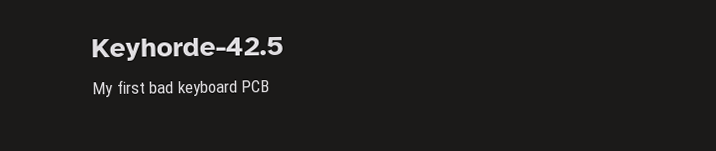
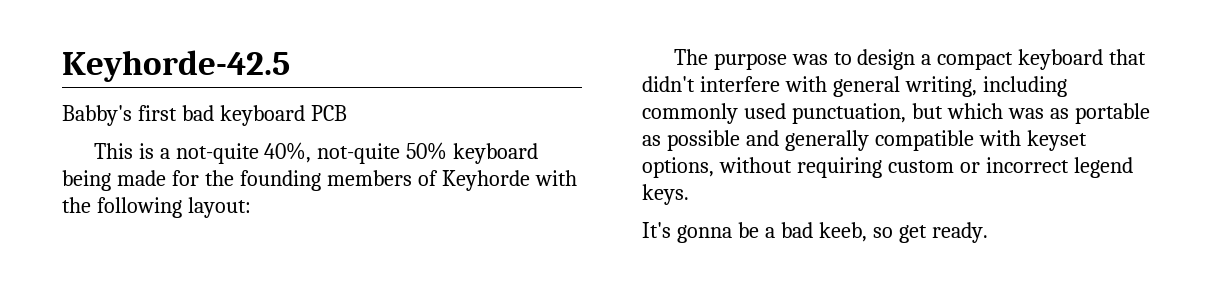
- My first bad keyboard PCB
+ Babby's first bad keyboard PCB
+ This is a not-quite 40%, not-quite 50% keyboard being made for the founding members of Keyhorde with the following layout:
+ The purpose was to design a compact keyboard that didn't interfere with general writing, including commonly used punctuation, but which was as portable as possible and generally compatible with keyset options, without requiring custom or incorrect legend keys.
+ It's gonna be a bad keeb, so get ready.

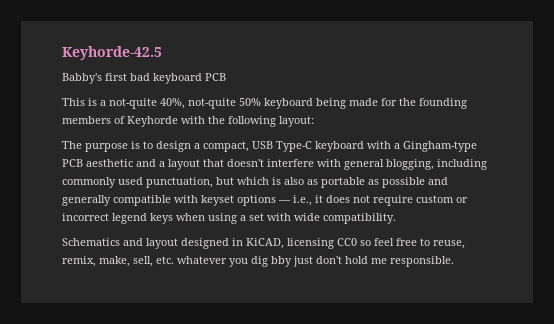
- The purpose was to design a compact keyboard that didn't interfere with general writing, including commonly used punctuation, but which was as portable as possible and generally compatible with keyset options, without requiring custom or incorrect legend keys.
- It's gonna be a bad keeb, so get ready.
+ The purpose is to design a compact, USB Type-C keyboard with a Gingham-type PCB aesthetic and a layout that doesn't interfere with general blogging, including commonly used punctuation, but which is also as portable as possible and generally compatible with keyset options — i.e., it does not require custom or incorrect legend keys when using a set with wide compatibility.
+ Schematics and layout designed in KiCAD, licensing CC0 so feel free to reuse, remix, make, sell, etc. whatever you dig bby just don't hold me responsible.

